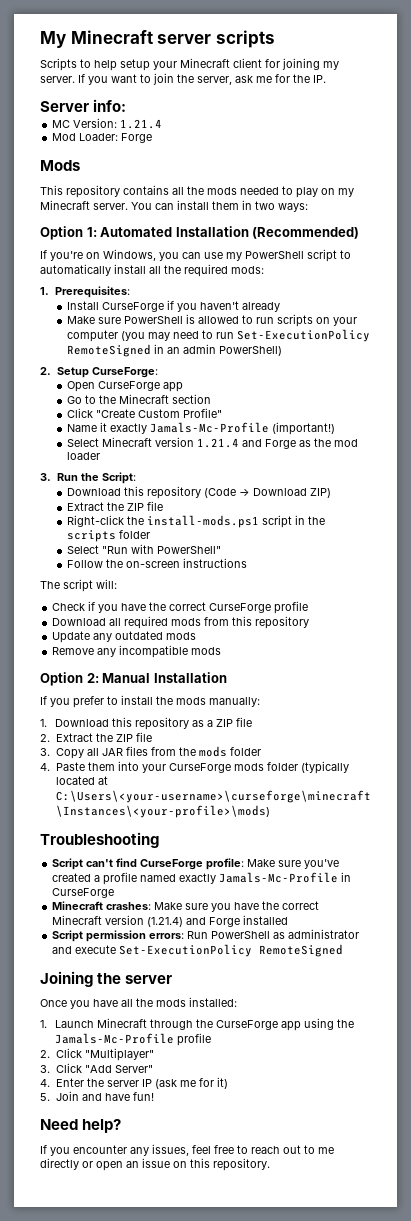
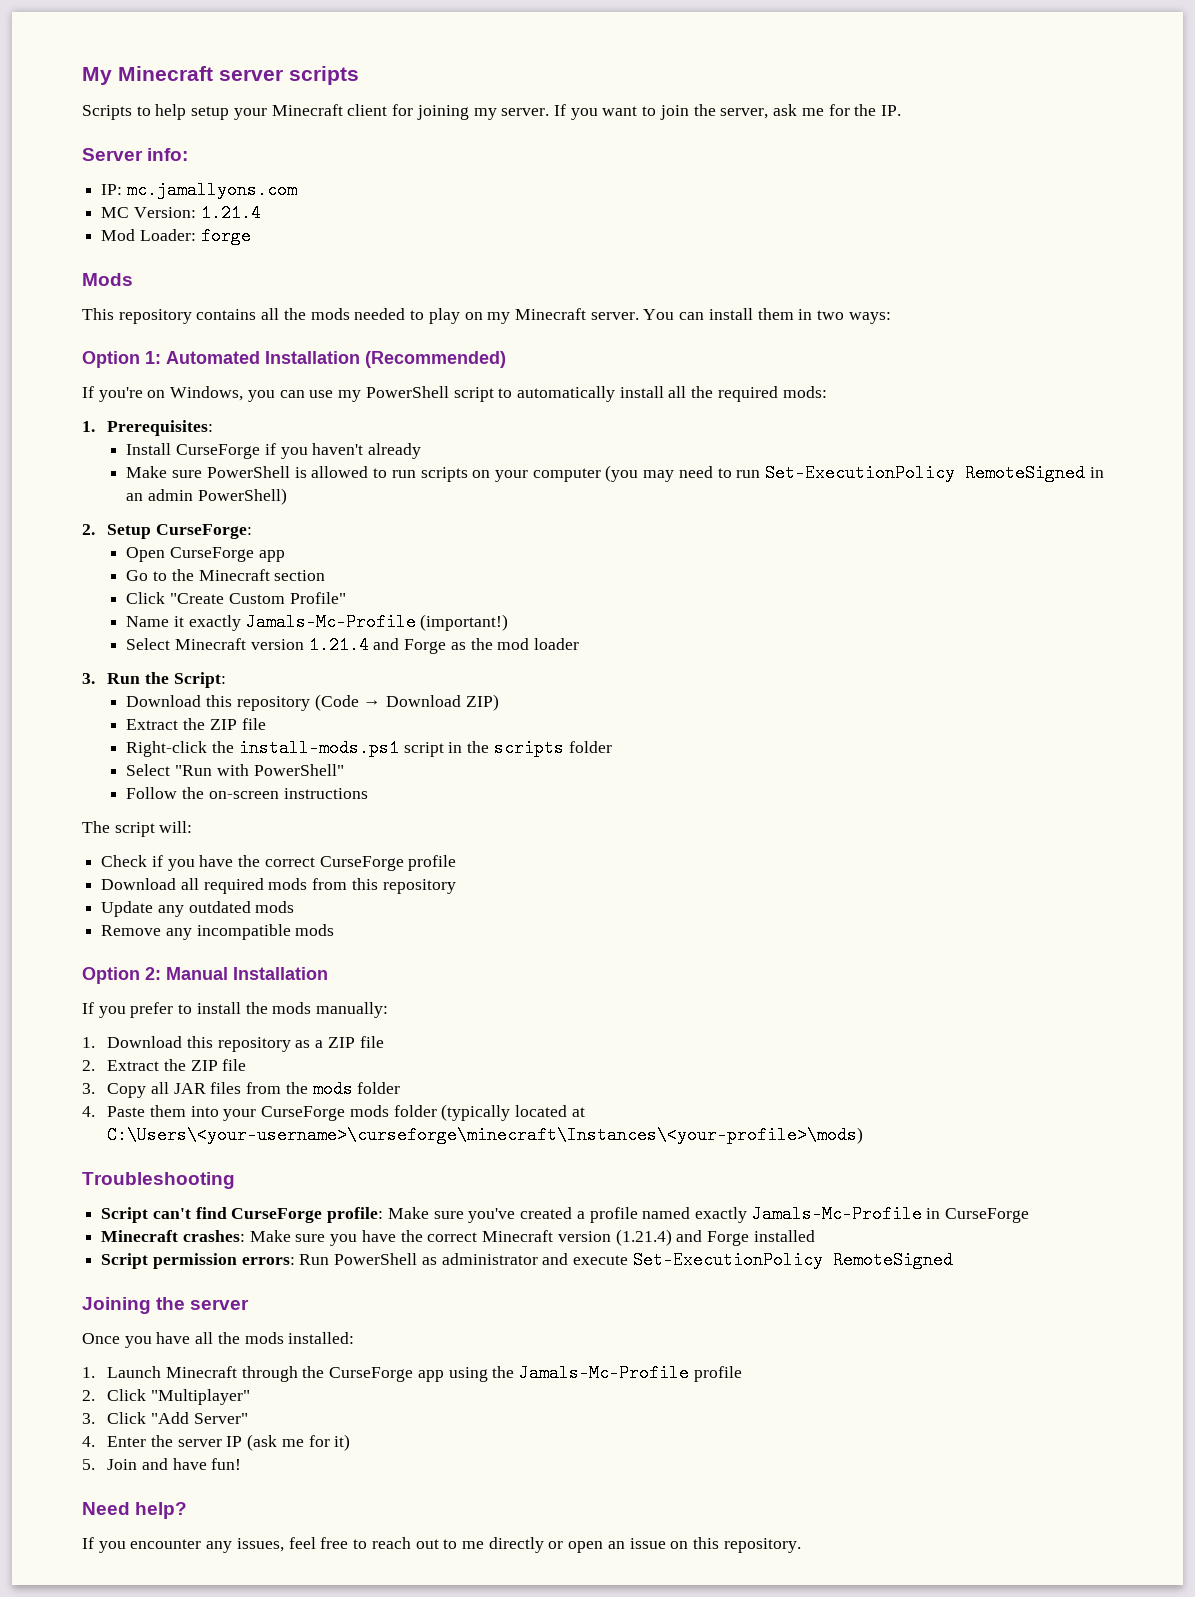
+ IP: mc.jamallyons.com
- Mod Loader: Forge
+ Mod Loader: forge

